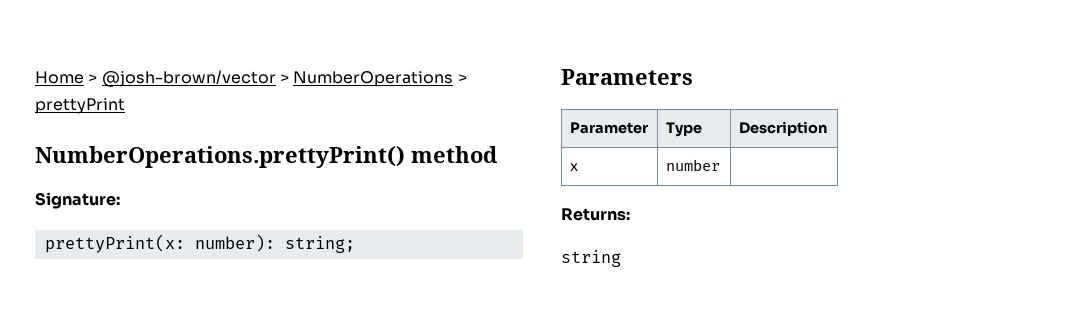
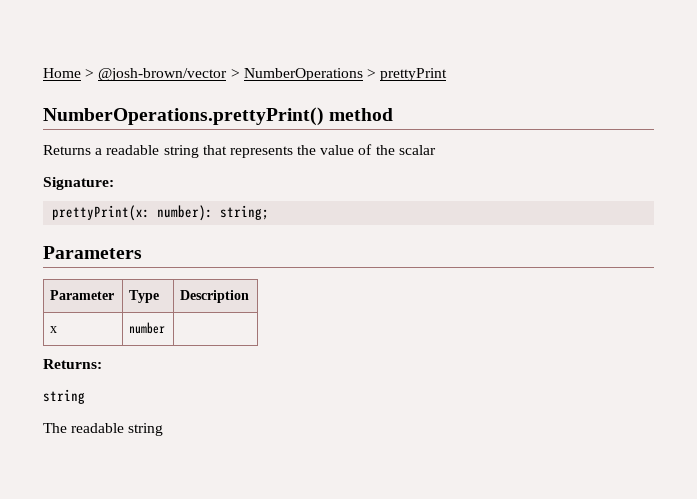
+ Returns a readable string that represents the value of the scalar
+ The readable string

